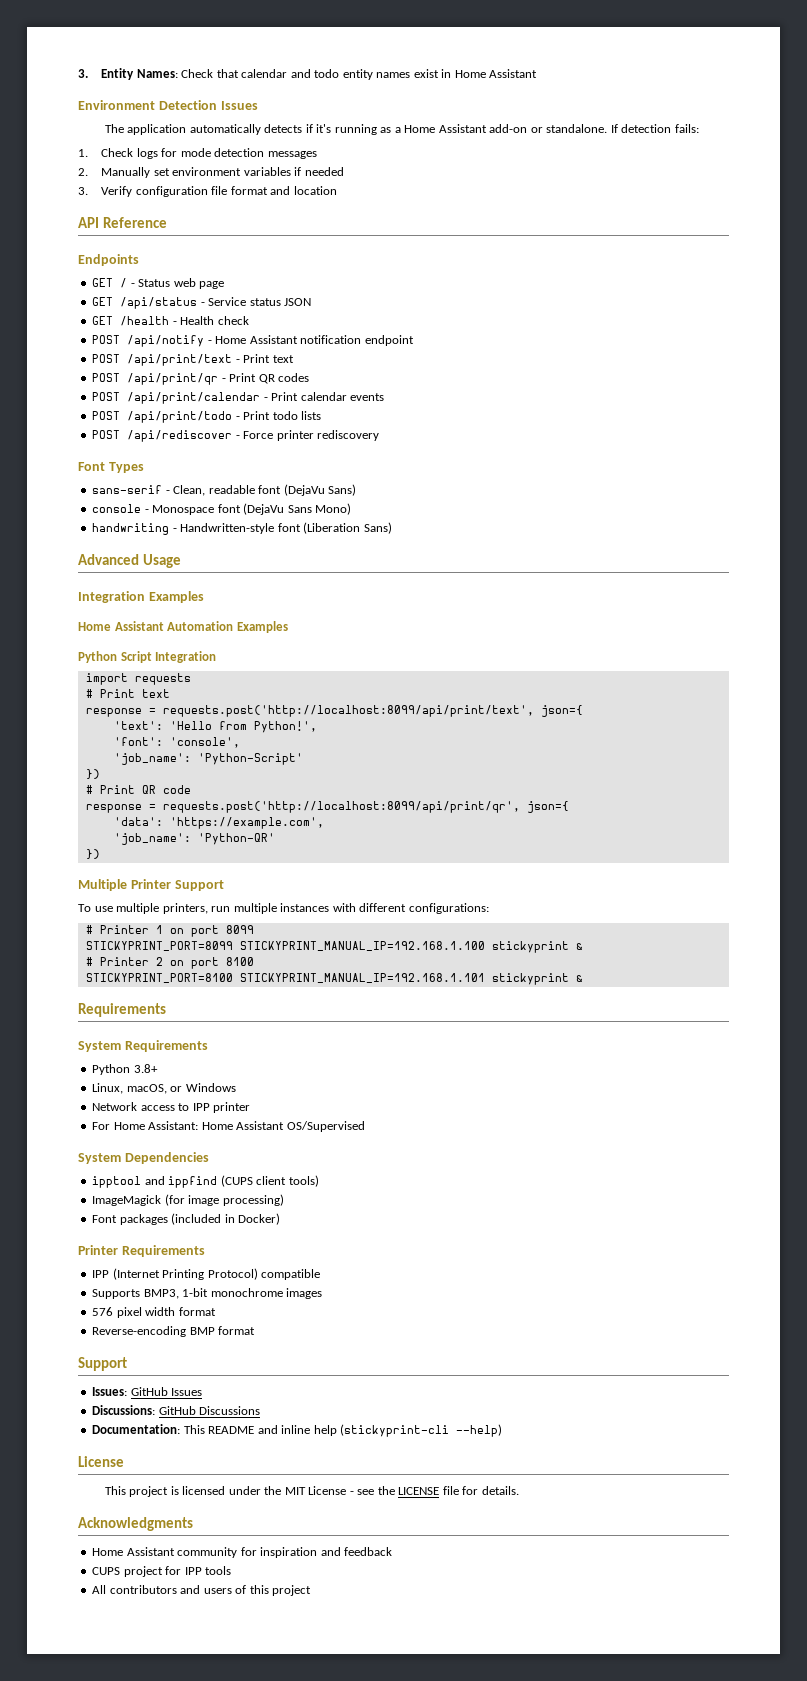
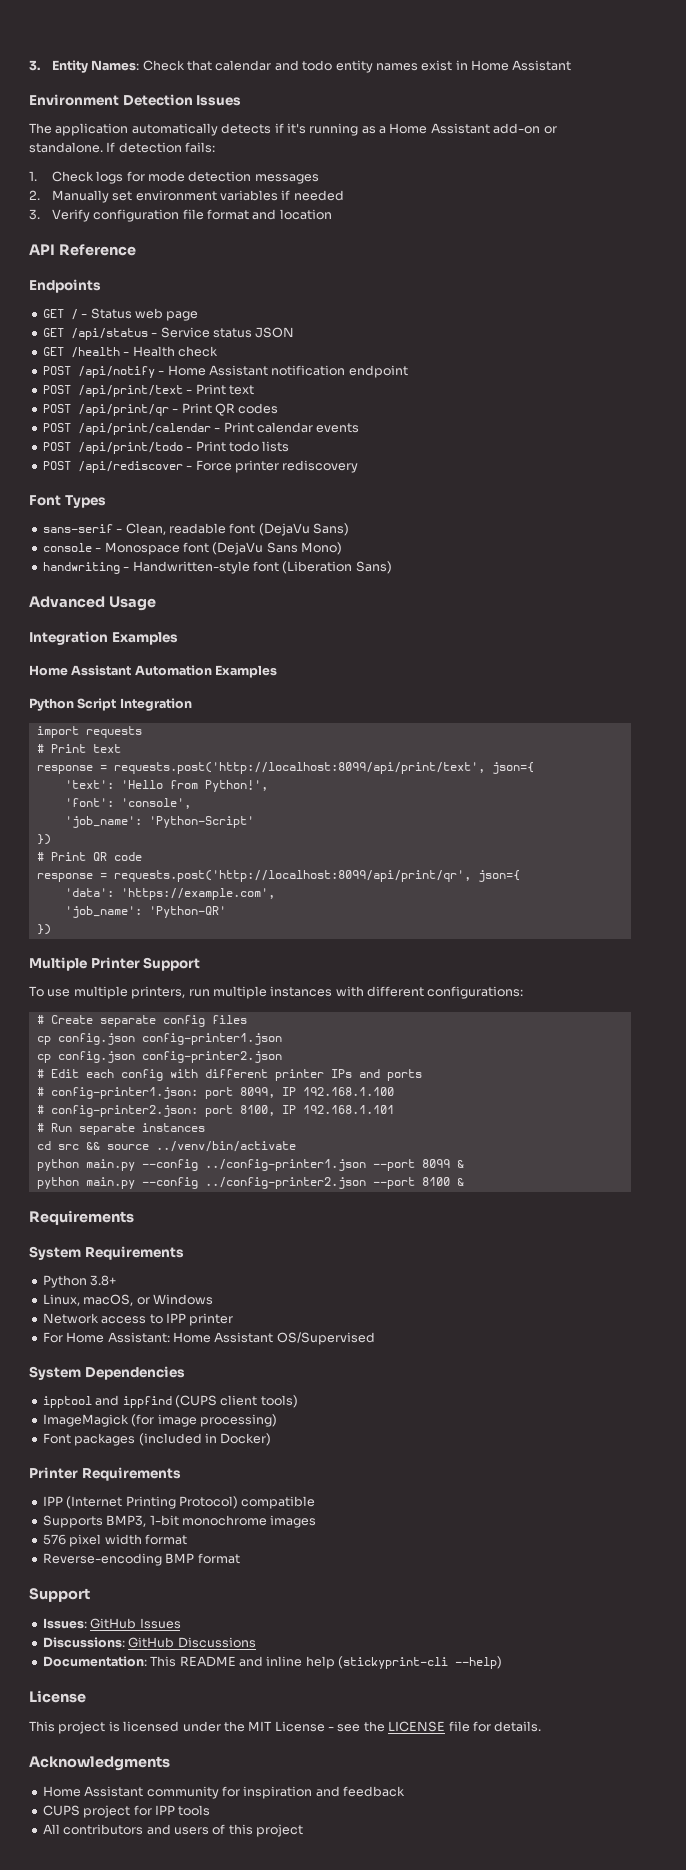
- # Printer 1 on port 8099
- STICKYPRINT_PORT=8099 STICKYPRINT_MANUAL_IP=192.168.1.100 stickyprint &
- # Printer 2 on port 8100
- STICKYPRINT_PORT=8100 STICKYPRINT_MANUAL_IP=192.168.1.101 stickyprint &
+ # Create separate config files
+ cp config.json config-printer1.json
+ cp config.json config-printer2.json
+ # Edit each config with different printer IPs and ports
+ # config-printer1.json: port 8099, IP 192.168.1.100
+ # config-printer2.json: port 8100, IP 192.168.1.101
+ # Run separate instances
+ cd src && source ../venv/bin/activate
+ python main.py --config ../config-printer1.json --port 8099 &
+ python main.py --config ../config-printer2.json --port 8100 &

